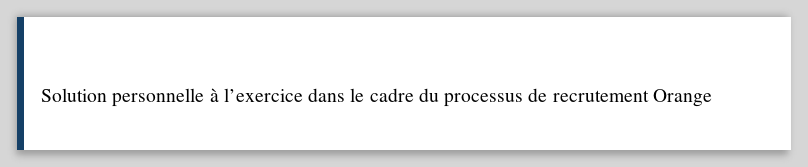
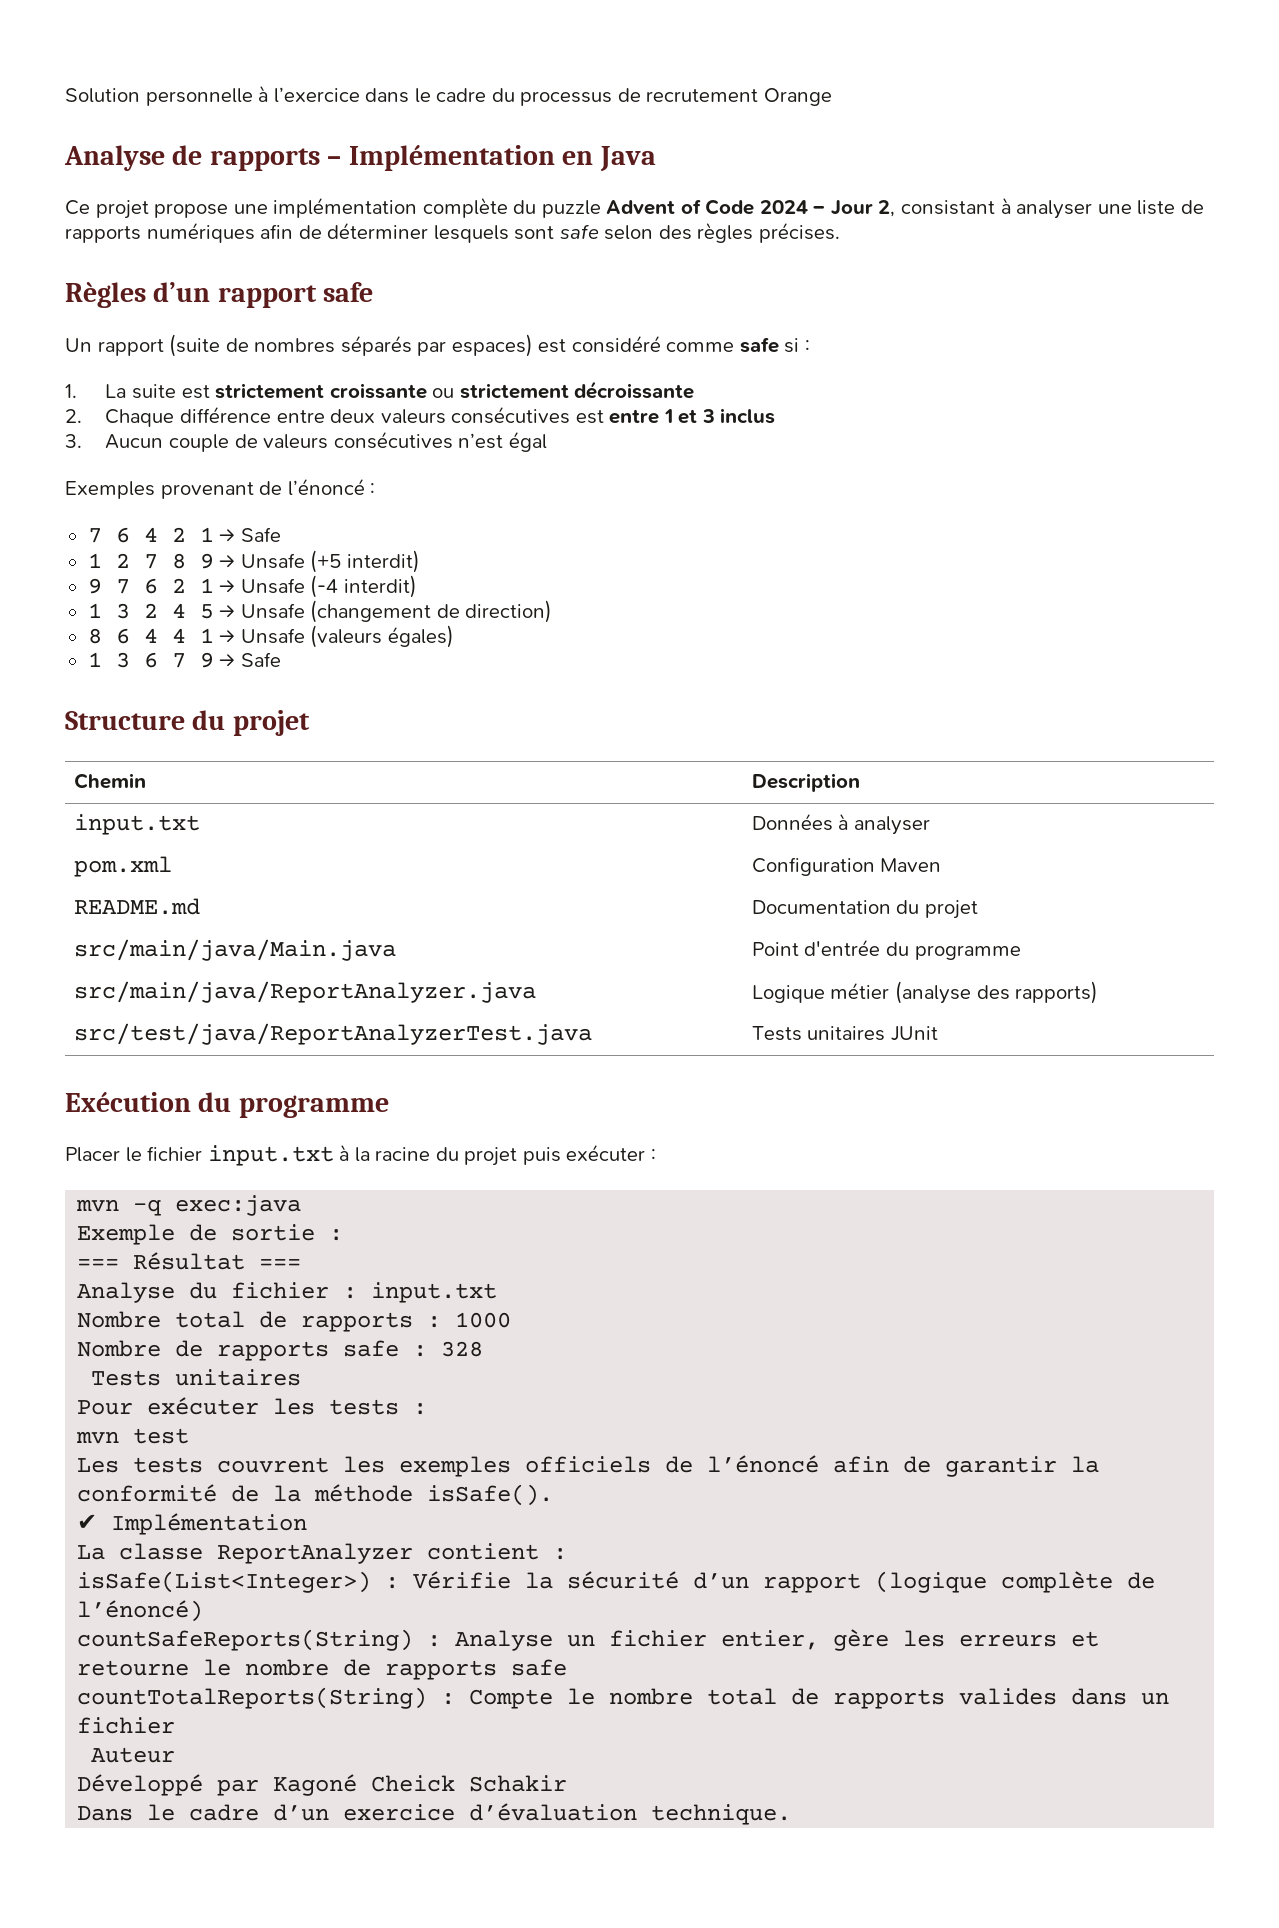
+ Analyse de rapports – Implémentation en Java
+ Ce projet propose une implémentation complète du puzzle Advent of Code 2024 – Jour 2, consistant à analyser une liste de rapports numériques afin de déterminer lesquels sont safe selon des règles précises.
+ Règles d’un rapport safe
+ Un rapport (suite de nombres séparés par espaces) est considéré comme safe si :
+ 1. La suite est strictement croissante ou strictement décroissante
+ 2. Chaque différence entre deux valeurs consécutives est entre 1 et 3 inclus
+ 3. Aucun couple de valeurs consécutives n’est égal
+ Exemples provenant de l’énoncé :
+ 7 6 4 2 1 → Safe
+ 1 2 7 8 9 → Unsafe (+5 interdit)
+ 9 7 6 2 1 → Unsafe (-4 interdit)
+ 1 3 2 4 5 → Unsafe (changement de direction)
+ 8 6 4 4 1 → Unsafe (valeurs égales)
+ 1 3 6 7 9 → Safe
+ Structure du projet
+ Chemin | Description
+ input.txt | Données à analyser
+ pom.xml | Configuration Maven
+ README.md | Documentation du projet
+ src/main/java/Main.java | Point d'entrée du programme
+ src/main/java/ReportAnalyzer.java | Logique métier (analyse des rapports)
+ src/test/java/ReportAnalyzerTest.java | Tests unitaires JUnit
+ Exécution du programme
+ Placer le fichier input.txt à la racine du projet puis exécuter :
+ mvn -q exec:java
+ Exemple de sortie :
+ === Résultat ===
+ Analyse du fichier : input.txt
+ Nombre total de rapports : 1000
+ Nombre de rapports safe : 328
+ Tests unitaires
+ Pour exécuter les tests :
+ mvn test
+ Les tests couvrent les exemples officiels de l’énoncé afin de garantir la conformité de la méthode isSafe().
+ ✔ Implémentation
+ La classe ReportAnalyzer contient :
+ isSafe(List<Integer>) : Vérifie la sécurité d’un rapport (logique complète de l’énoncé)
+ countSafeReports(String) : Analyse un fichier entier, gère les erreurs et retourne le nombre de rapports safe
+ countTotalReports(String) : Compte le nombre total de rapports valides dans un fichier
+ Auteur
+ Développé par Kagoné Cheick Schakir
+ Dans le cadre d’un exercice d’évaluation technique.

